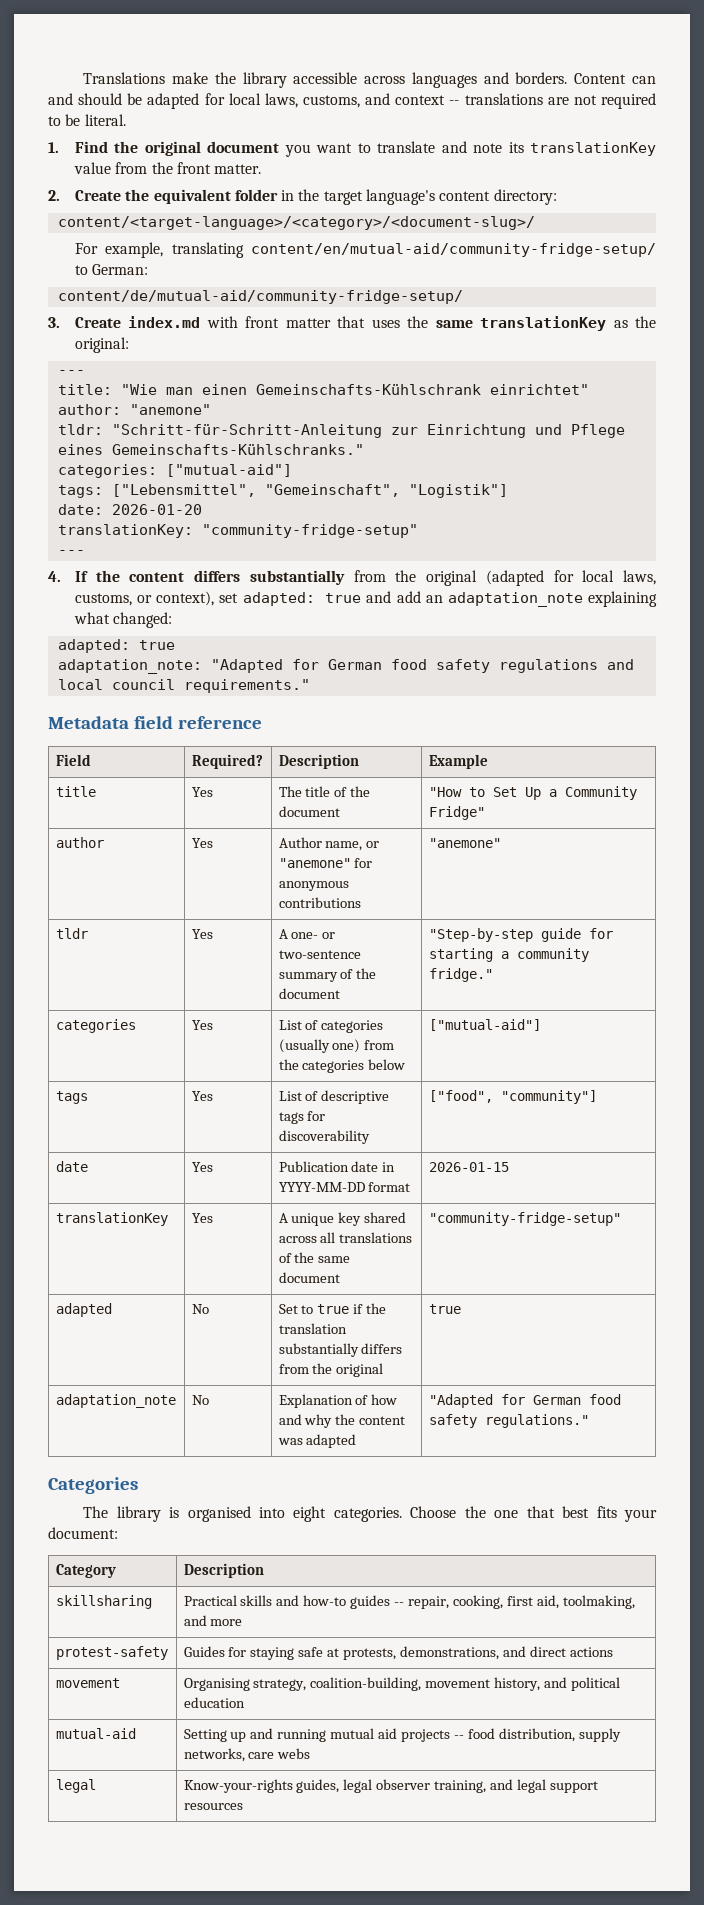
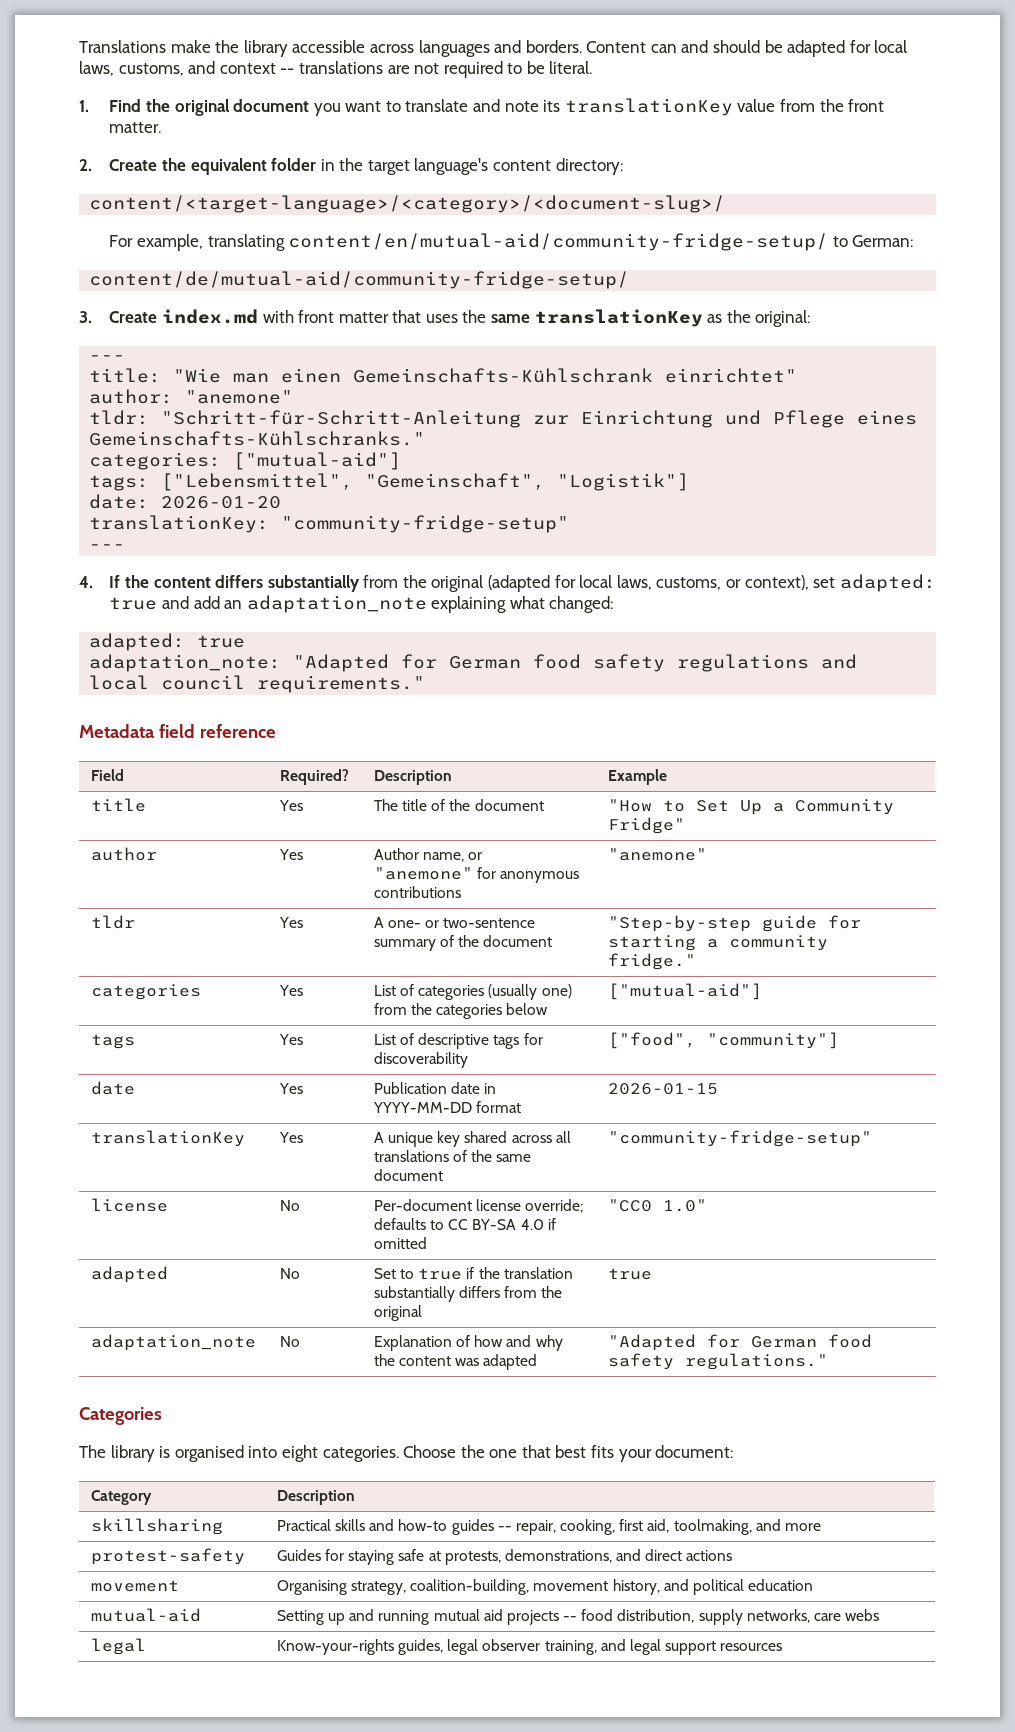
+ license | No | Per-document license override; defaults to CC BY-SA 4.0 if omitted | "CC0 1.0"

